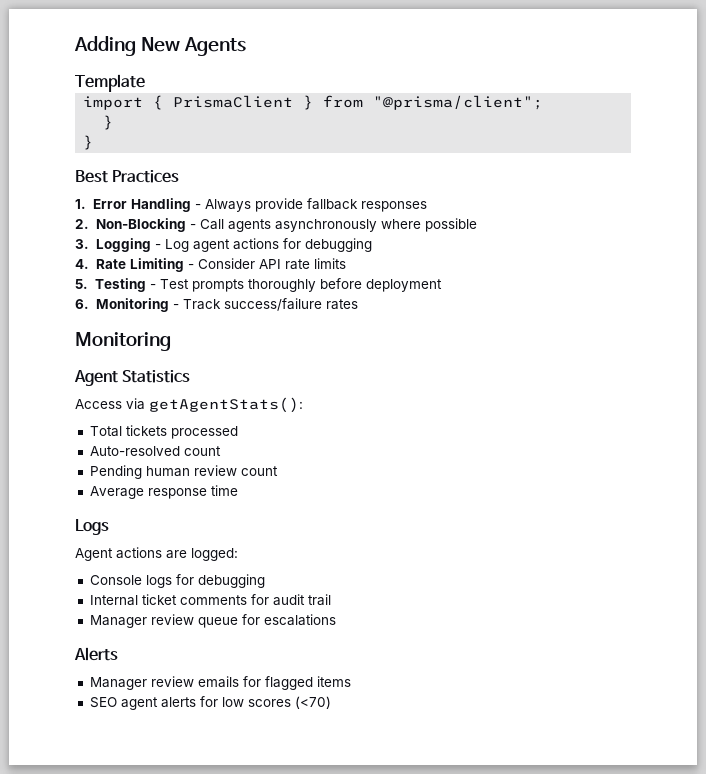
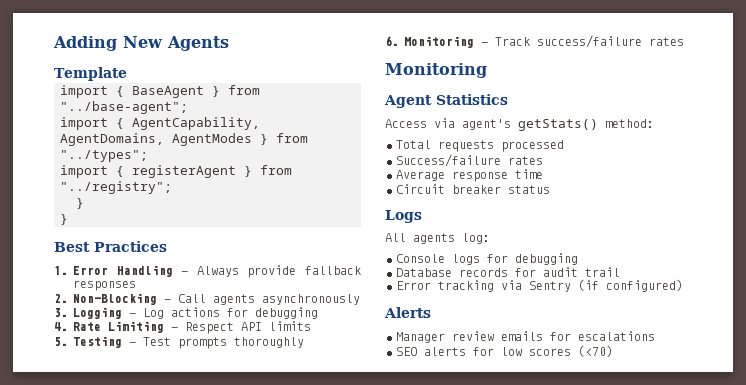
- import { PrismaClient } from "@prisma/client";
+ import { BaseAgent } from "../base-agent";
+ import { AgentCapability, AgentDomains, AgentModes } from "../types";
+ import { registerAgent } from "../registry";
- 2. Non-Blocking - Call agents asynchronously where possible
+ 2. Non-Blocking - Call agents asynchronously
- 3. Logging - Log agent actions for debugging
+ 3. Logging - Log actions for debugging
- 4. Rate Limiting - Consider API rate limits
+ 4. Rate Limiting - Respect API limits
- 5. Testing - Test prompts thoroughly before deployment
+ 5. Testing - Test prompts thoroughly
- Access via getAgentStats():
+ Access via agent's getStats() method:
- Total tickets processed
+ Total requests processed
- Auto-resolved count
- Pending human review count
+ Success/failure rates
  Average response time
+ Circuit breaker status
  Logs
- Agent actions are logged:
+ All agents log:
- Internal ticket comments for audit trail
+ Database records for audit trail
- Manager review queue for escalations
+ Error tracking via Sentry (if configured)
- Manager review emails for flagged items
+ Manager review emails for escalations
- SEO agent alerts for low scores (<70)
+ SEO alerts for low scores (<70)

